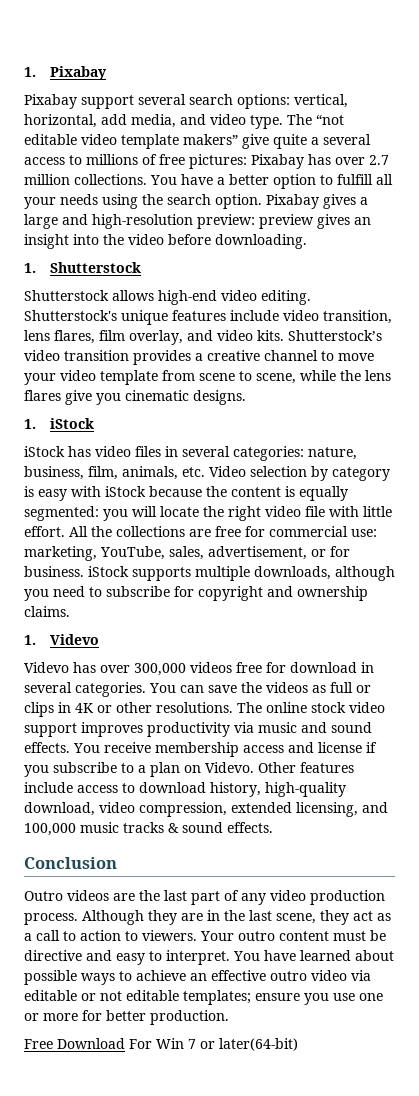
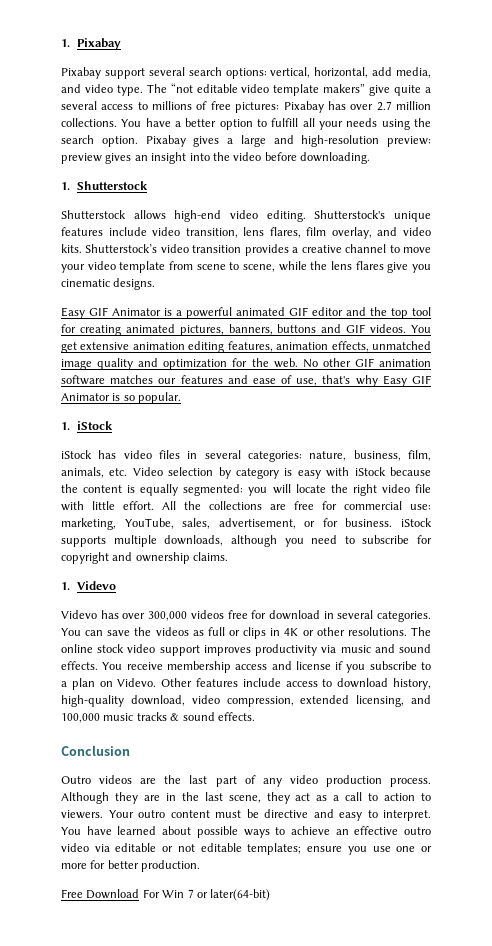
+ Easy GIF Animator is a powerful animated GIF editor and the top tool for creating animated pictures, banners, buttons and GIF videos. You get extensive animation editing features, animation effects, unmatched image quality and optimization for the web. No other GIF animation software matches our features and ease of use, that's why Easy GIF Animator is so popular.

